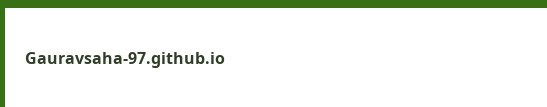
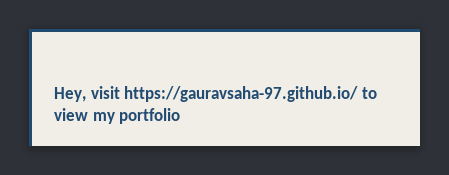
- Gauravsaha-97.github.io
+ Hey, visit https://gauravsaha-97.github.io/ to view my portfolio

